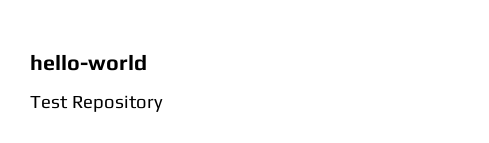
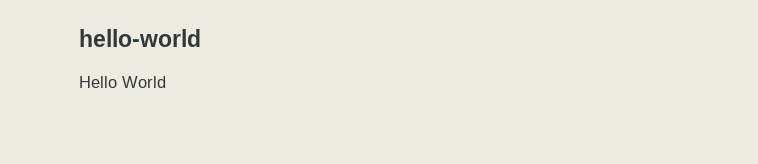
- Test Repository
+ Hello World

